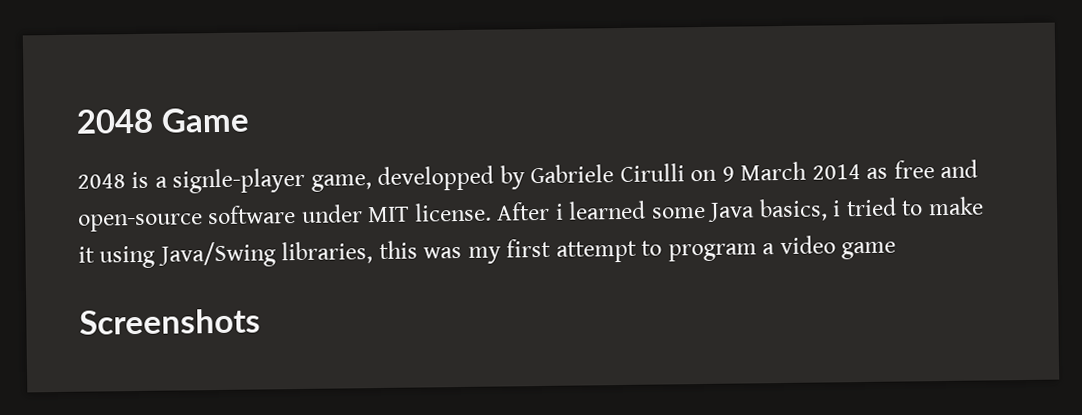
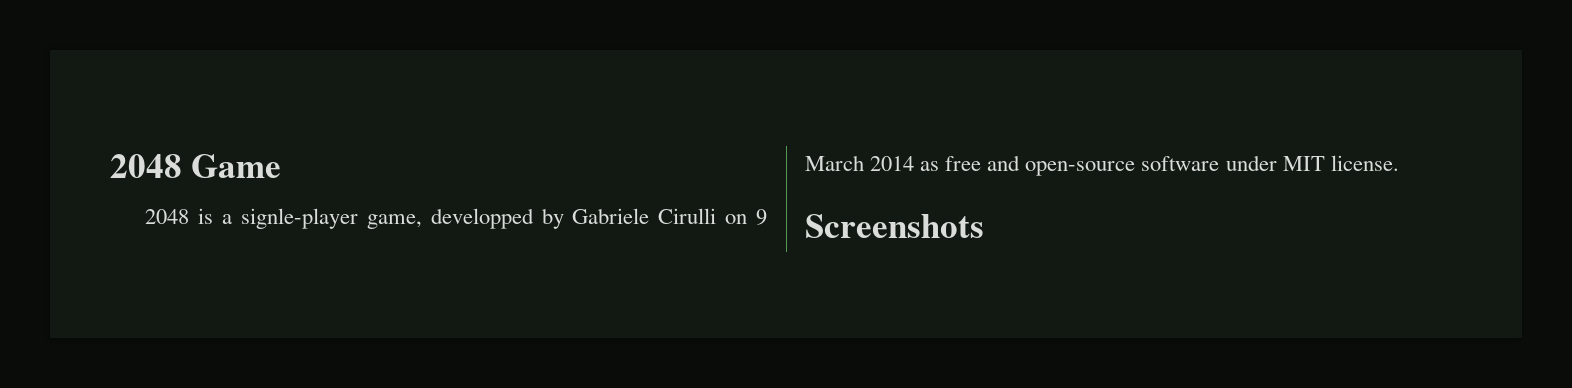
- After i learned some Java basics, i tried to make it using Java/Swing libraries, this was my first attempt to program a video game

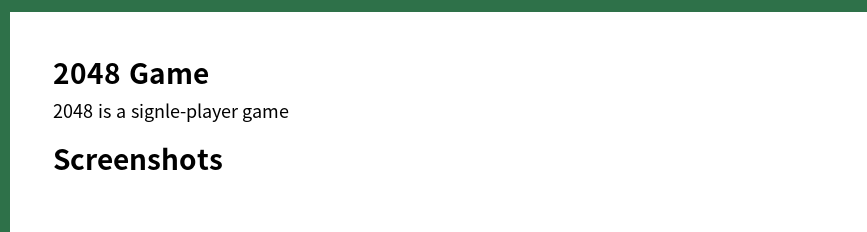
- 2048 is a signle-player game, developped by Gabriele Cirulli on 9 March 2014 as free and open-source software under MIT license.
+ 2048 is a signle-player game

